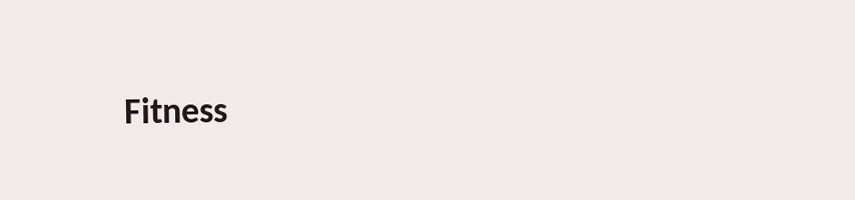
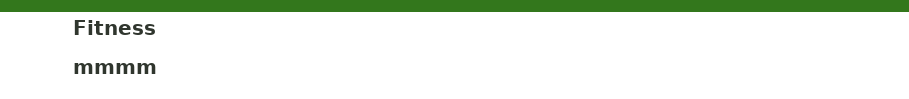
+ mmmm

